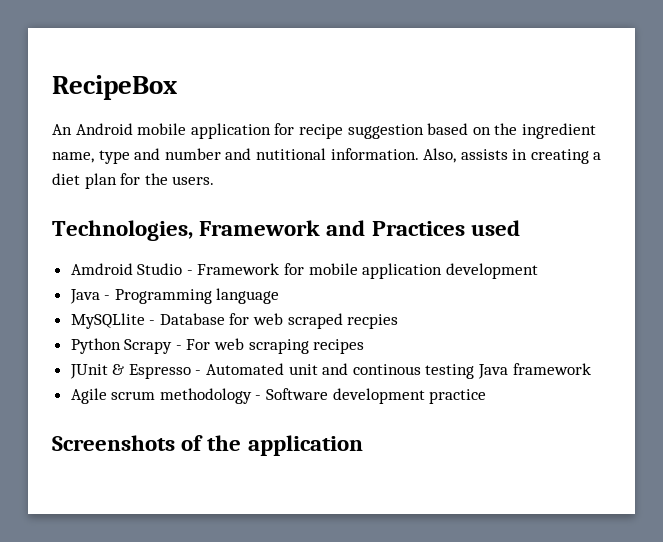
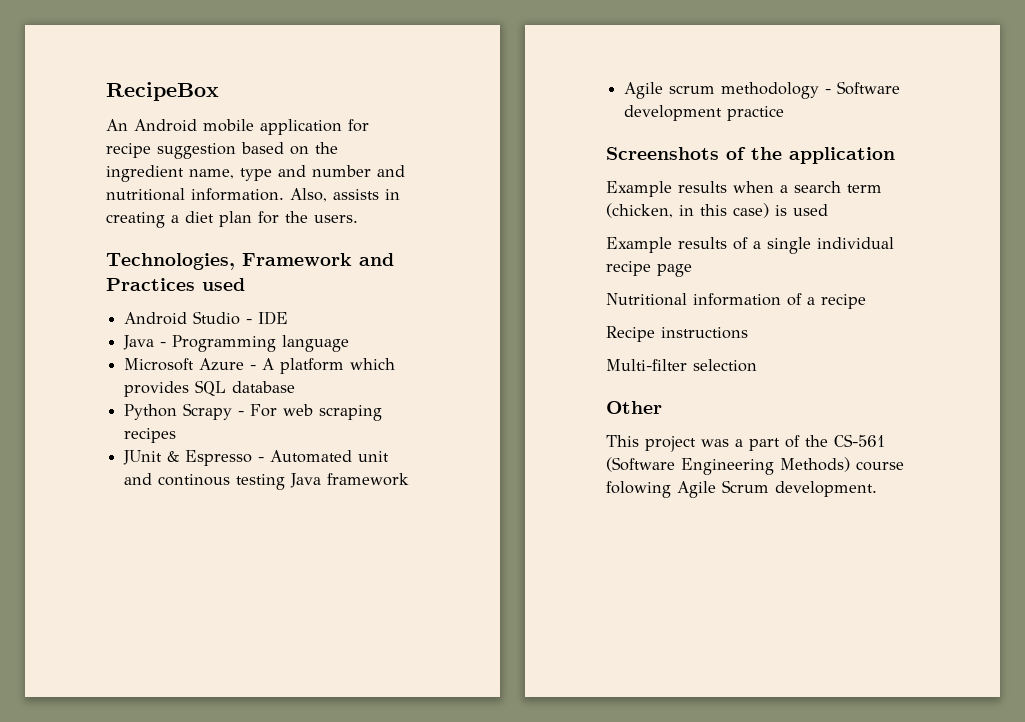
- An Android mobile application for recipe suggestion based on the ingredient name, type and number and nutitional information.
+ An Android mobile application for recipe suggestion based on the ingredient name, type and number and nutritional information.
- Amdroid Studio - Framework for mobile application development
+ Android Studio - IDE
- MySQLlite - Database for web scraped recpies
+ Microsoft Azure - A platform which provides SQL database
+ Example results when a search term (chicken, in this case) is used
+ Example results of a single individual recipe page
+ Nutritional information of a recipe
+ Recipe instructions
+ Multi-filter selection
+ Other
+ This project was a part of the CS-561 (Software Engineering Methods) course folowing Agile Scrum development.

